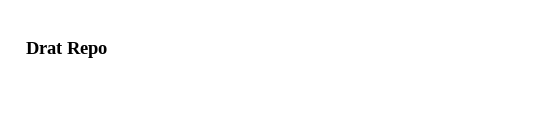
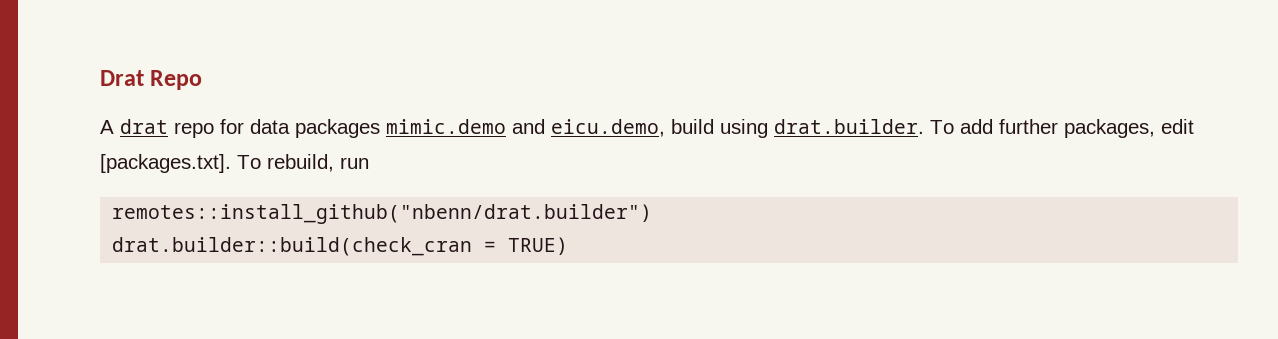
+ A drat repo for data packages mimic.demo and eicu.demo, build using drat.builder. To add further packages, edit [packages.txt]. To rebuild, run
+ remotes::install_github("nbenn/drat.builder")
+ drat.builder::build(check_cran = TRUE)

